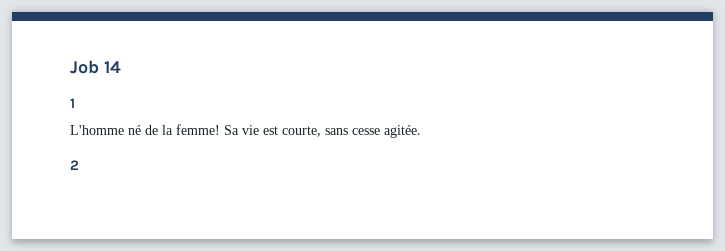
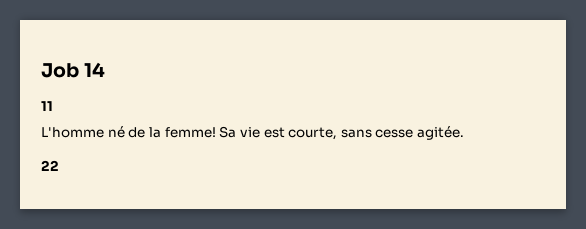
- 1
+ 11
- 2
+ 22

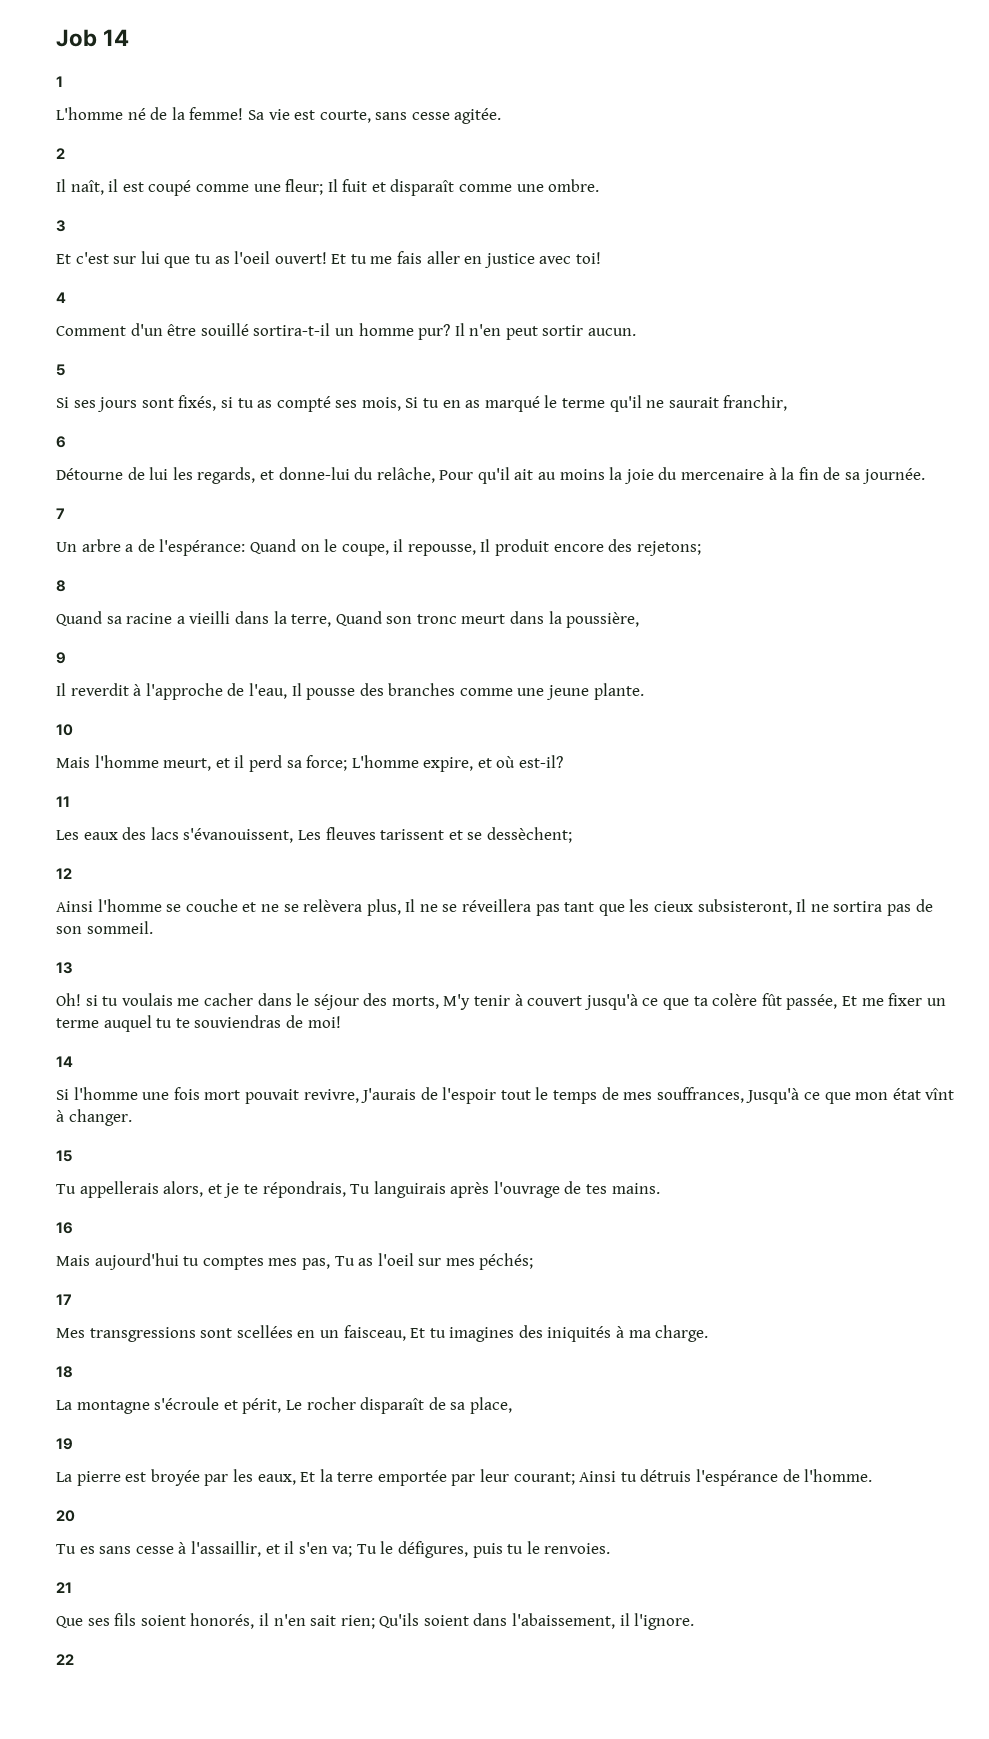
- 11
+ 1
+ 2
+ Il naît, il est coupé comme une fleur; Il fuit et disparaît comme une ombre.
+ 3
+ Et c'est sur lui que tu as l'oeil ouvert! Et tu me fais aller en justice avec toi!
+ 4
+ Comment d'un être souillé sortira-t-il un homme pur? Il n'en peut sortir aucun.
+ 5
+ Si ses jours sont fixés, si tu as compté ses mois, Si tu en as marqué le terme qu'il ne saurait franchir,
+ 6
+ Détourne de lui les regards, et donne-lui du relâche, Pour qu'il ait au moins la joie du mercenaire à la fin de sa journée.
+ 7
+ Un arbre a de l'espérance: Quand on le coupe, il repousse, Il produit encore des rejetons;
+ 8
+ Quand sa racine a vieilli dans la terre, Quand son tronc meurt dans la poussière,
+ 9
+ Il reverdit à l'approche de l'eau, Il pousse des branches comme une jeune plante.
+ 10
+ Mais l'homme meurt, et il perd sa force; L'homme expire, et où est-il?
+ 11
+ Les eaux des lacs s'évanouissent, Les fleuves tarissent et se dessèchent;
+ 12
+ Ainsi l'homme se couche et ne se relèvera plus, Il ne se réveillera pas tant que les cieux subsisteront, Il ne sortira pas de son sommeil.
+ 13
+ Oh! si tu voulais me cacher dans le séjour des morts, M'y tenir à couvert jusqu'à ce que ta colère fût passée, Et me fixer un terme auquel tu te souviendras de moi!
+ 14
+ Si l'homme une fois mort pouvait revivre, J'aurais de l'espoir tout le temps de mes souffrances, Jusqu'à ce que mon état vînt à changer.
+ 15
+ Tu appellerais alors, et je te répondrais, Tu languirais après l'ouvrage de tes mains.
+ 16
+ Mais aujourd'hui tu comptes mes pas, Tu as l'oeil sur mes péchés;
+ 17
+ Mes transgressions sont scellées en un faisceau, Et tu imagines des iniquités à ma charge.
+ 18
+ La montagne s'écroule et périt, Le rocher disparaît de sa place,
+ 19
+ La pierre est broyée par les eaux, Et la terre emportée par leur courant; Ainsi tu détruis l'espérance de l'homme.
+ 20
+ Tu es sans cesse à l'assaillir, et il s'en va; Tu le défigures, puis tu le renvoies.
+ 21
+ Que ses fils soient honorés, il n'en sait rien; Qu'ils soient dans l'abaissement, il l'ignore.

